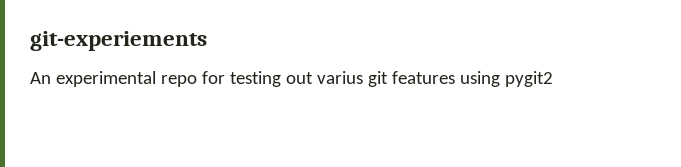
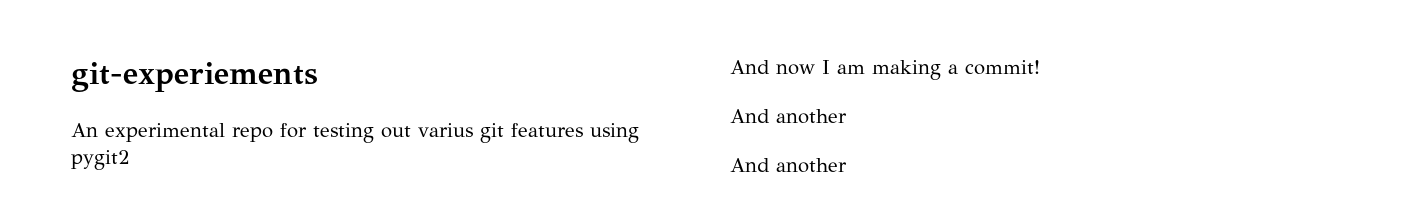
+ And now I am making a commit!
+ And another
+ And another

